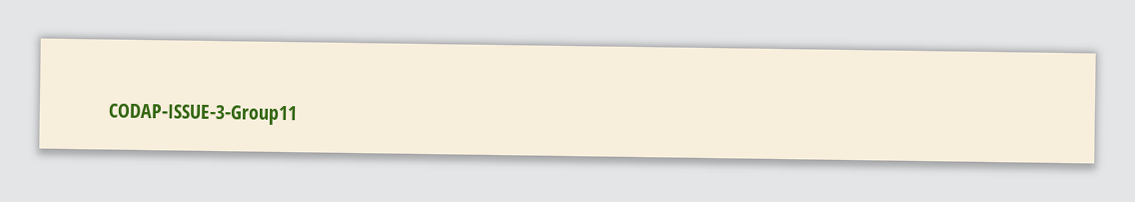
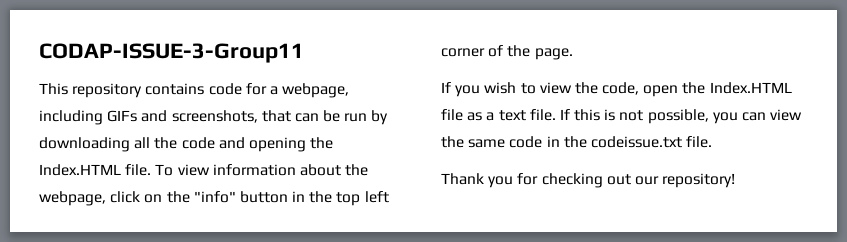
+ This repository contains code for a webpage, including GIFs and screenshots, that can be run by downloading all the code and opening the Index.HTML file. To view information about the webpage, click on the "info" button in the top left corner of the page.
+ If you wish to view the code, open the Index.HTML file as a text file. If this is not possible, you can view the same code in the codeissue.txt file.
+ Thank you for checking out our repository!

